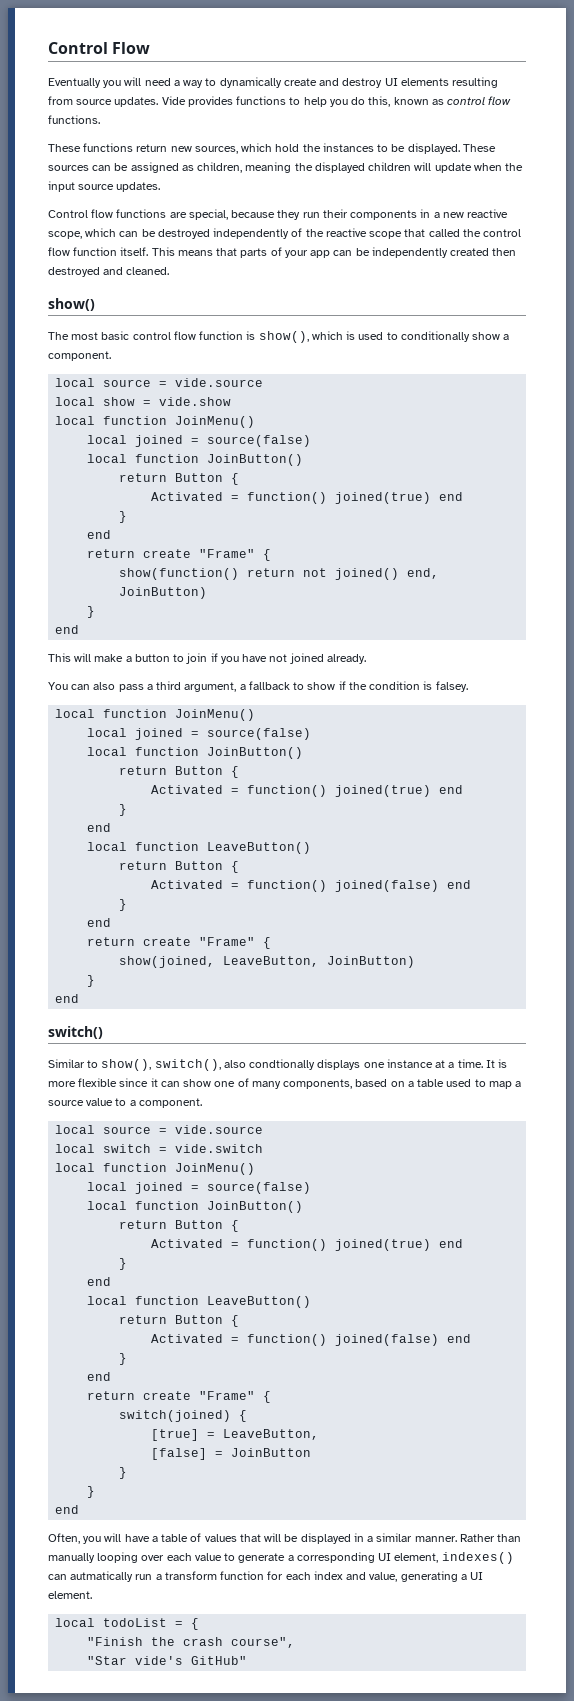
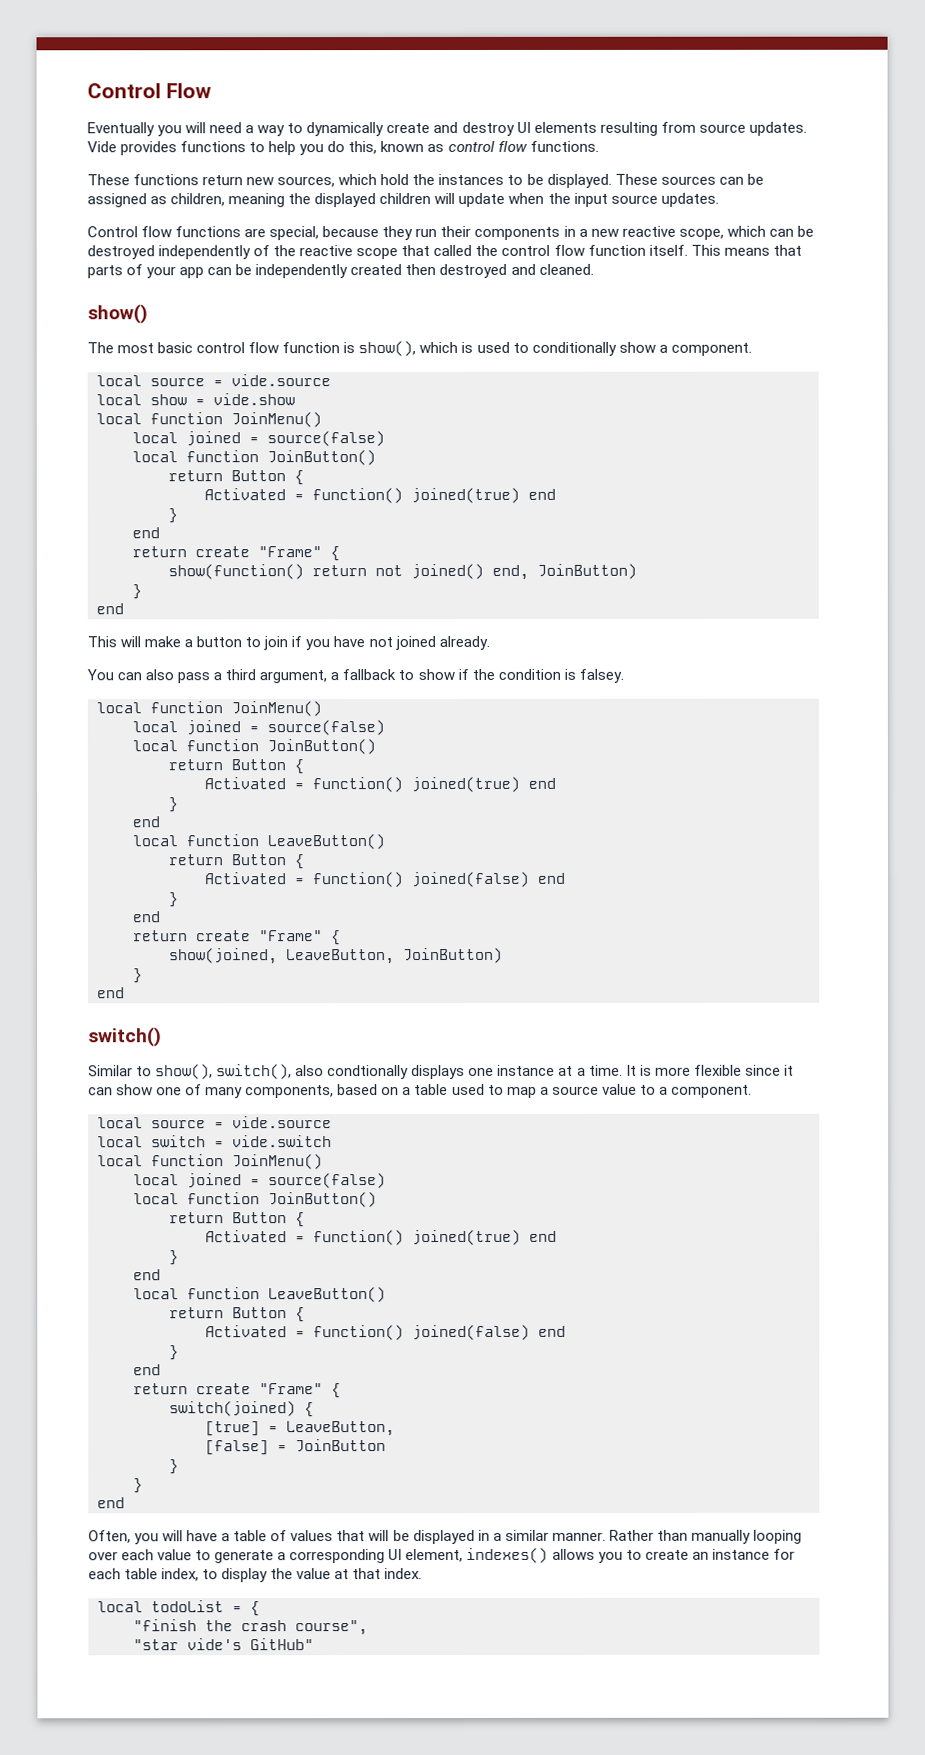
- Rather than manually looping over each value to generate a corresponding UI element, indexes() can autmatically run a transform function for each index and value, generating a UI element.
+ Rather than manually looping over each value to generate a corresponding UI element, indexes() allows you to create an instance for each table index, to display the value at that index.
- "Finish the crash course",
+ "finish the crash course",
- "Star vide's GitHub"
+ "star vide's GitHub"

